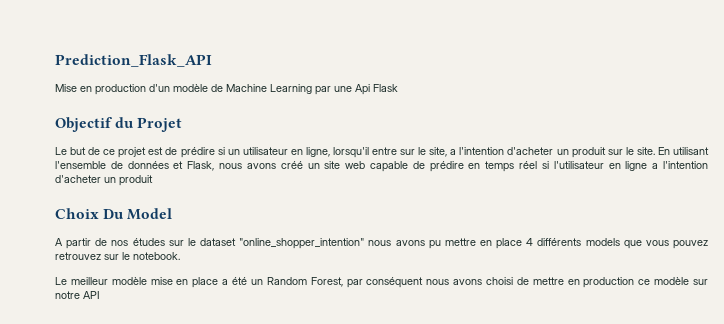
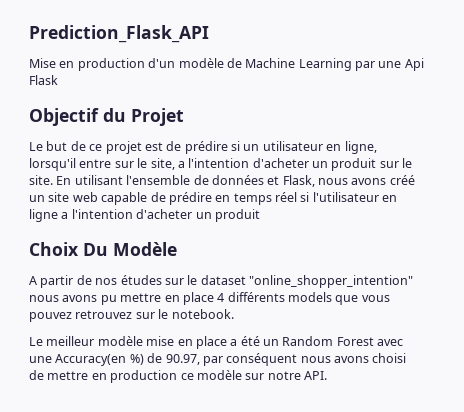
- Choix Du Model
+ Choix Du Modèle
- Le meilleur modèle mise en place a été un Random Forest, par conséquent nous avons choisi de mettre en production ce modèle sur notre API
+ Le meilleur modèle mise en place a été un Random Forest avec une Accuracy(en %) de 90.97, par conséquent nous avons choisi de mettre en production ce modèle sur notre API.

